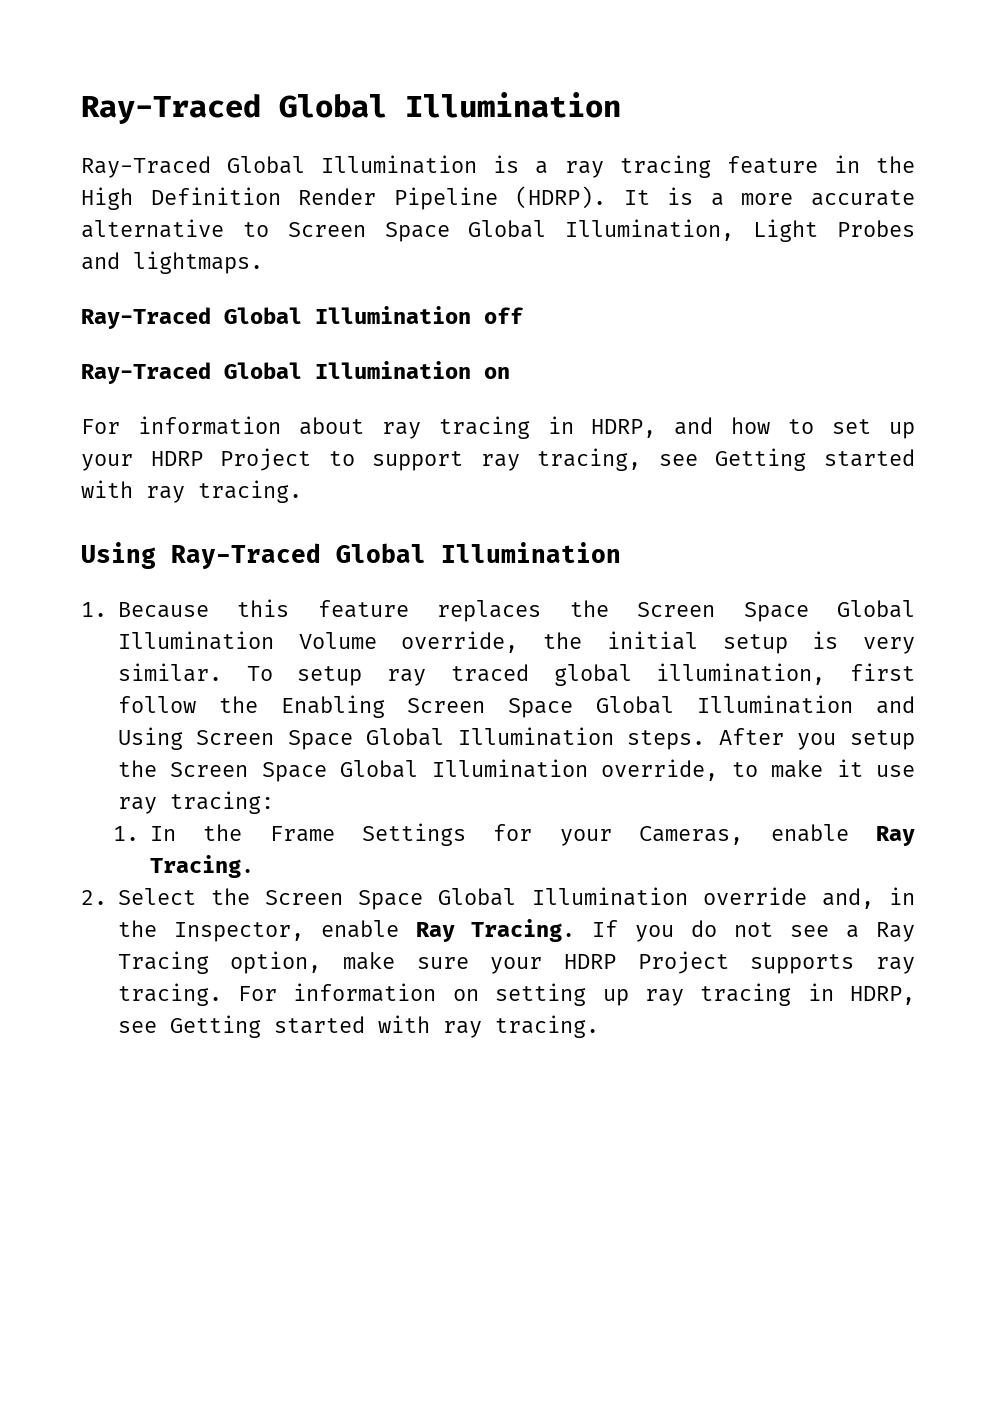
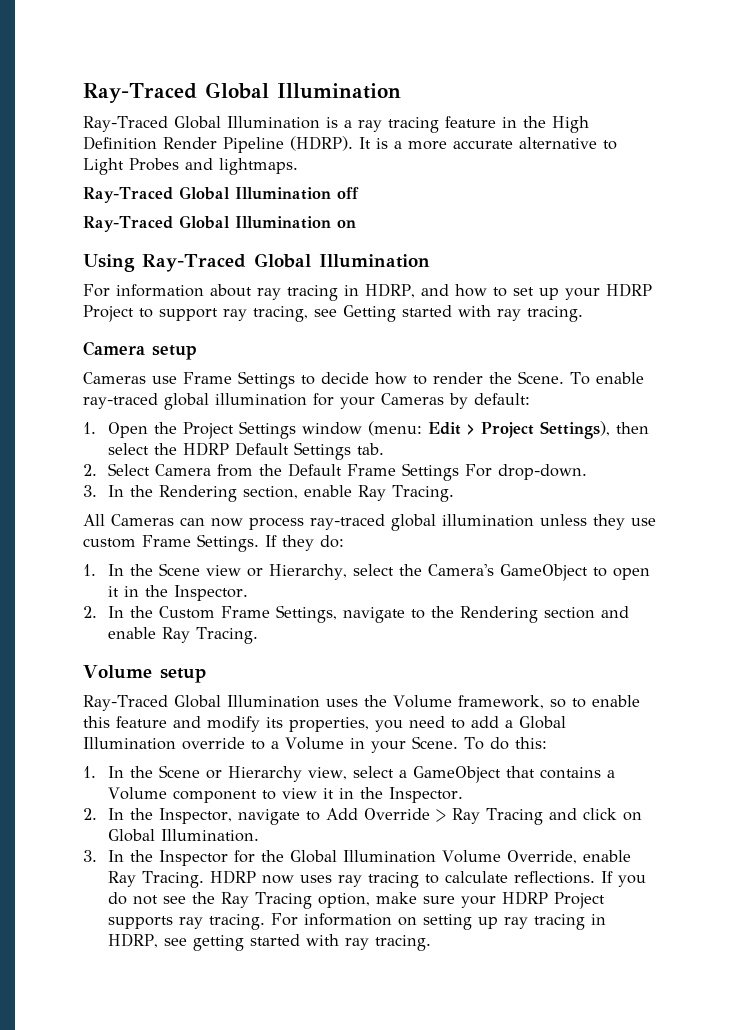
- It is a more accurate alternative to Screen Space Global Illumination, Light Probes and lightmaps.
+ It is a more accurate alternative to Light Probes and lightmaps.
+ Using Ray-Traced Global Illumination
- Using Ray-Traced Global Illumination
- 1. Because this feature replaces the Screen Space Global Illumination Volume override, the initial setup is very similar. To setup ray traced global illumination, first follow the Enabling Screen Space Global Illumination and Using Screen Space Global Illumination steps. After you setup the Screen Space Global Illumination override, to make it use ray tracing:
- 1. In the Frame Settings for your Cameras, enable Ray Tracing.
- 2. Select the Screen Space Global Illumination override and, in the Inspector, enable Ray Tracing.
+ Camera setup
+ Cameras use Frame Settings to decide how to render the Scene. To enable ray-traced global illumination for your Cameras by default:
+ 1. Open the Project Settings window (menu: Edit > Project Settings), then select the HDRP Default Settings tab.
+ 2. Select Camera from the Default Frame Settings For drop-down.
+ 3. In the Rendering section, enable Ray Tracing.
+ All Cameras can now process ray-traced global illumination unless they use custom Frame Settings. If they do:
+ 1. In the Scene view or Hierarchy, select the Camera's GameObject to open it in the Inspector.
+ 2. In the Custom Frame Settings, navigate to the Rendering section and enable Ray Tracing.
+ Volume setup
+ Ray-Traced Global Illumination uses the Volume framework, so to enable this feature and modify its properties, you need to add a Global Illumination override to a Volume in your Scene. To do this:
+ 1. In the Scene or Hierarchy view, select a GameObject that contains a Volume component to view it in the Inspector.
+ 2. In the Inspector, navigate to Add Override > Ray Tracing and click on Global Illumination.
+ 3. In the Inspector for the Global Illumination Volume Override, enable Ray Tracing. HDRP now uses ray tracing to calculate reflections.
- If you do not see a Ray Tracing option, make sure your HDRP Project supports ray tracing.
+ If you do not see the Ray Tracing option, make sure your HDRP Project supports ray tracing.
- For information on setting up ray tracing in HDRP, see Getting started with ray tracing.
+ For information on setting up ray tracing in HDRP, see getting started with ray tracing.

